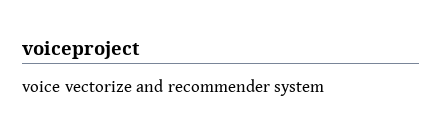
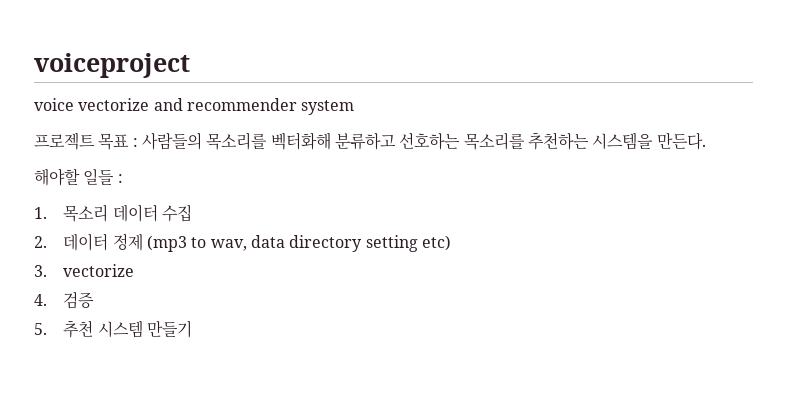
+ 프로젝트 목표 : 사람들의 목소리를 벡터화해 분류하고 선호하는 목소리를 추천하는 시스템을 만든다.
+ 해야할 일들 :
+ 1. 목소리 데이터 수집
+ 2. 데이터 정제 (mp3 to wav, data directory setting etc)
+ 3. vectorize
+ 4. 검증
+ 5. 추천 시스템 만들기

